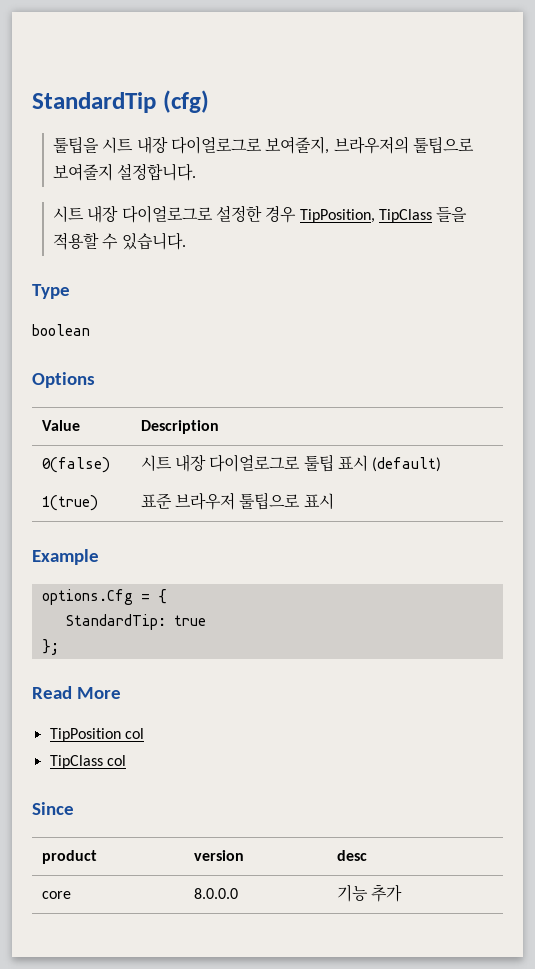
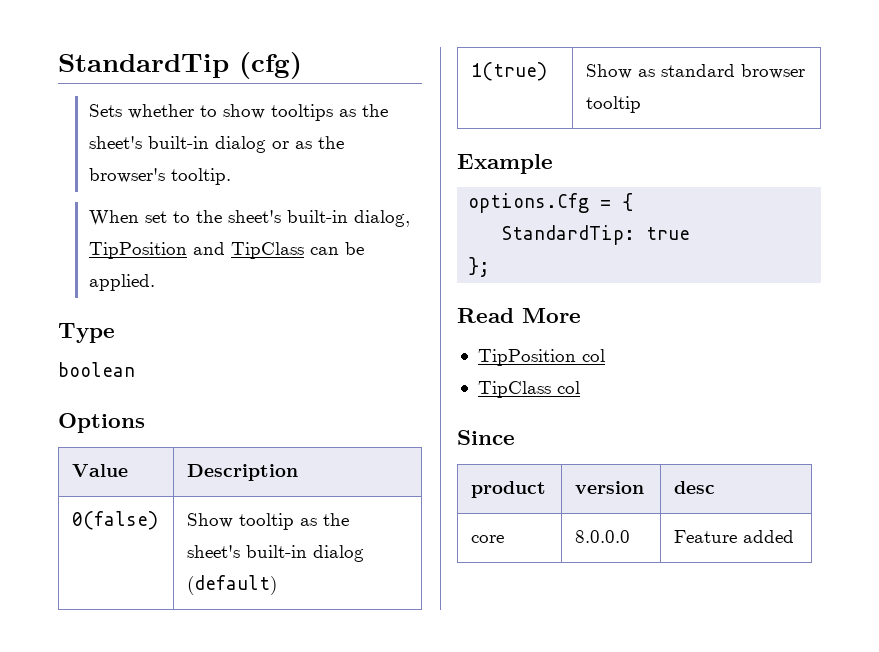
- 툴팁을 시트 내장 다이얼로그로 보여줄지, 브라우저의 툴팁으로 보여줄지 설정합니다.
- 시트 내장 다이얼로그로 설정한 경우 TipPosition, TipClass 들을 적용할 수 있습니다.
+ Sets whether to show tooltips as the sheet's built-in dialog or as the browser's tooltip.
+ When set to the sheet's built-in dialog, TipPosition and TipClass can be applied.
- 0(false) | 시트 내장 다이얼로그로 툴팁 표시 (default)
- 1(true) | 표준 브라우저 툴팁으로 표시
+ 0(false) | Show tooltip as the sheet's built-in dialog (default)
+ 1(true) | Show as standard browser tooltip
- core | 8.0.0.0 | 기능 추가
+ core | 8.0.0.0 | Feature added

